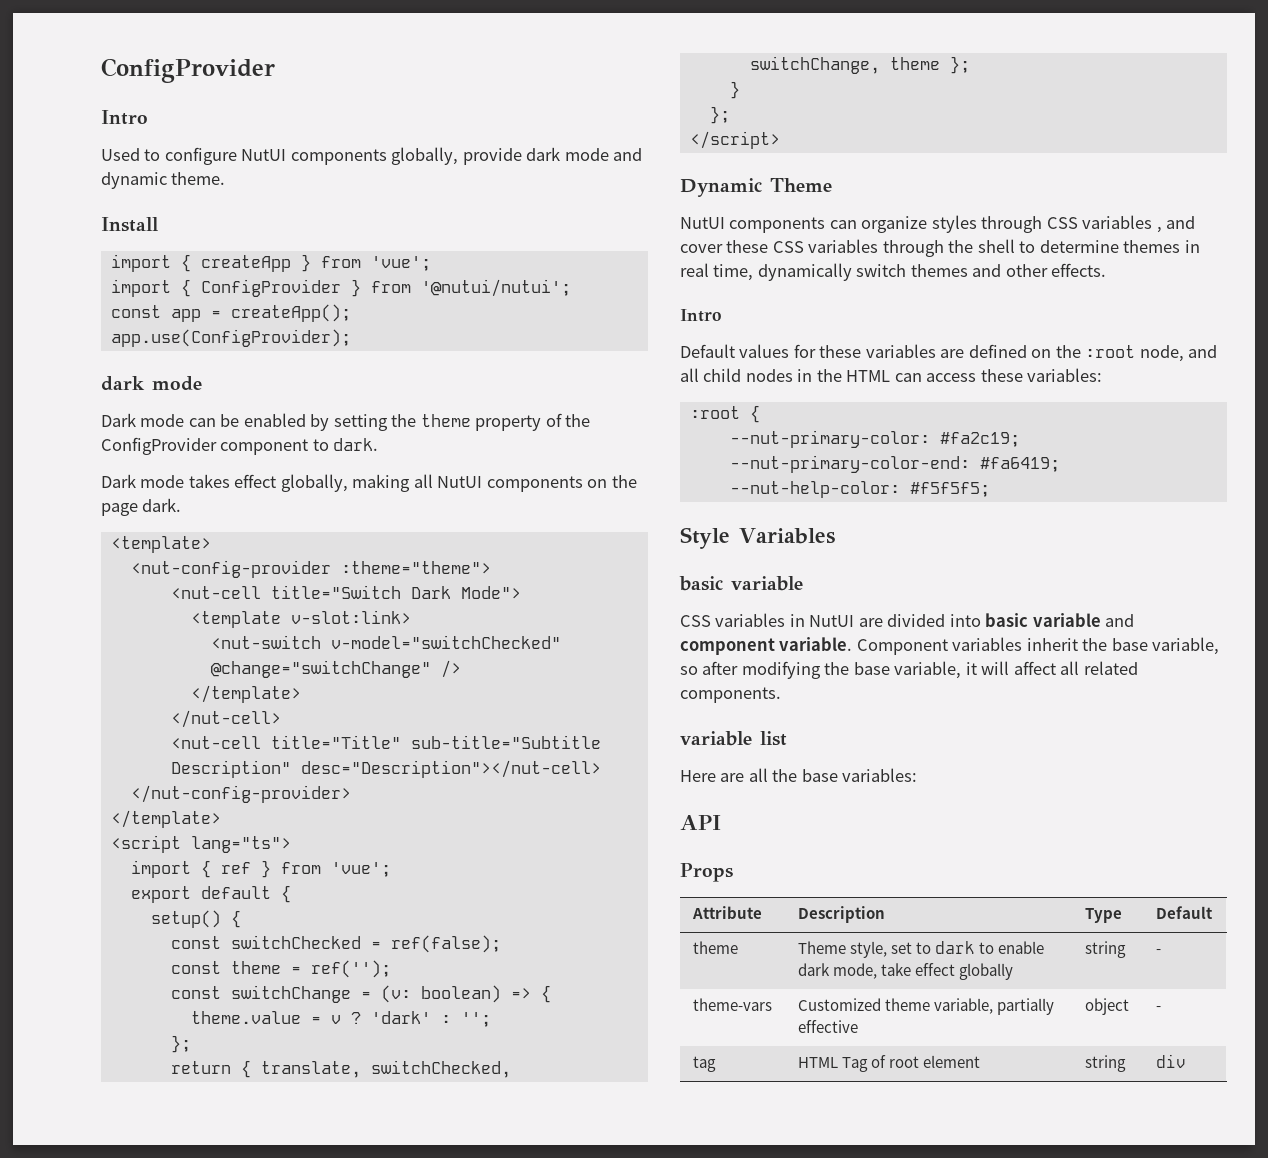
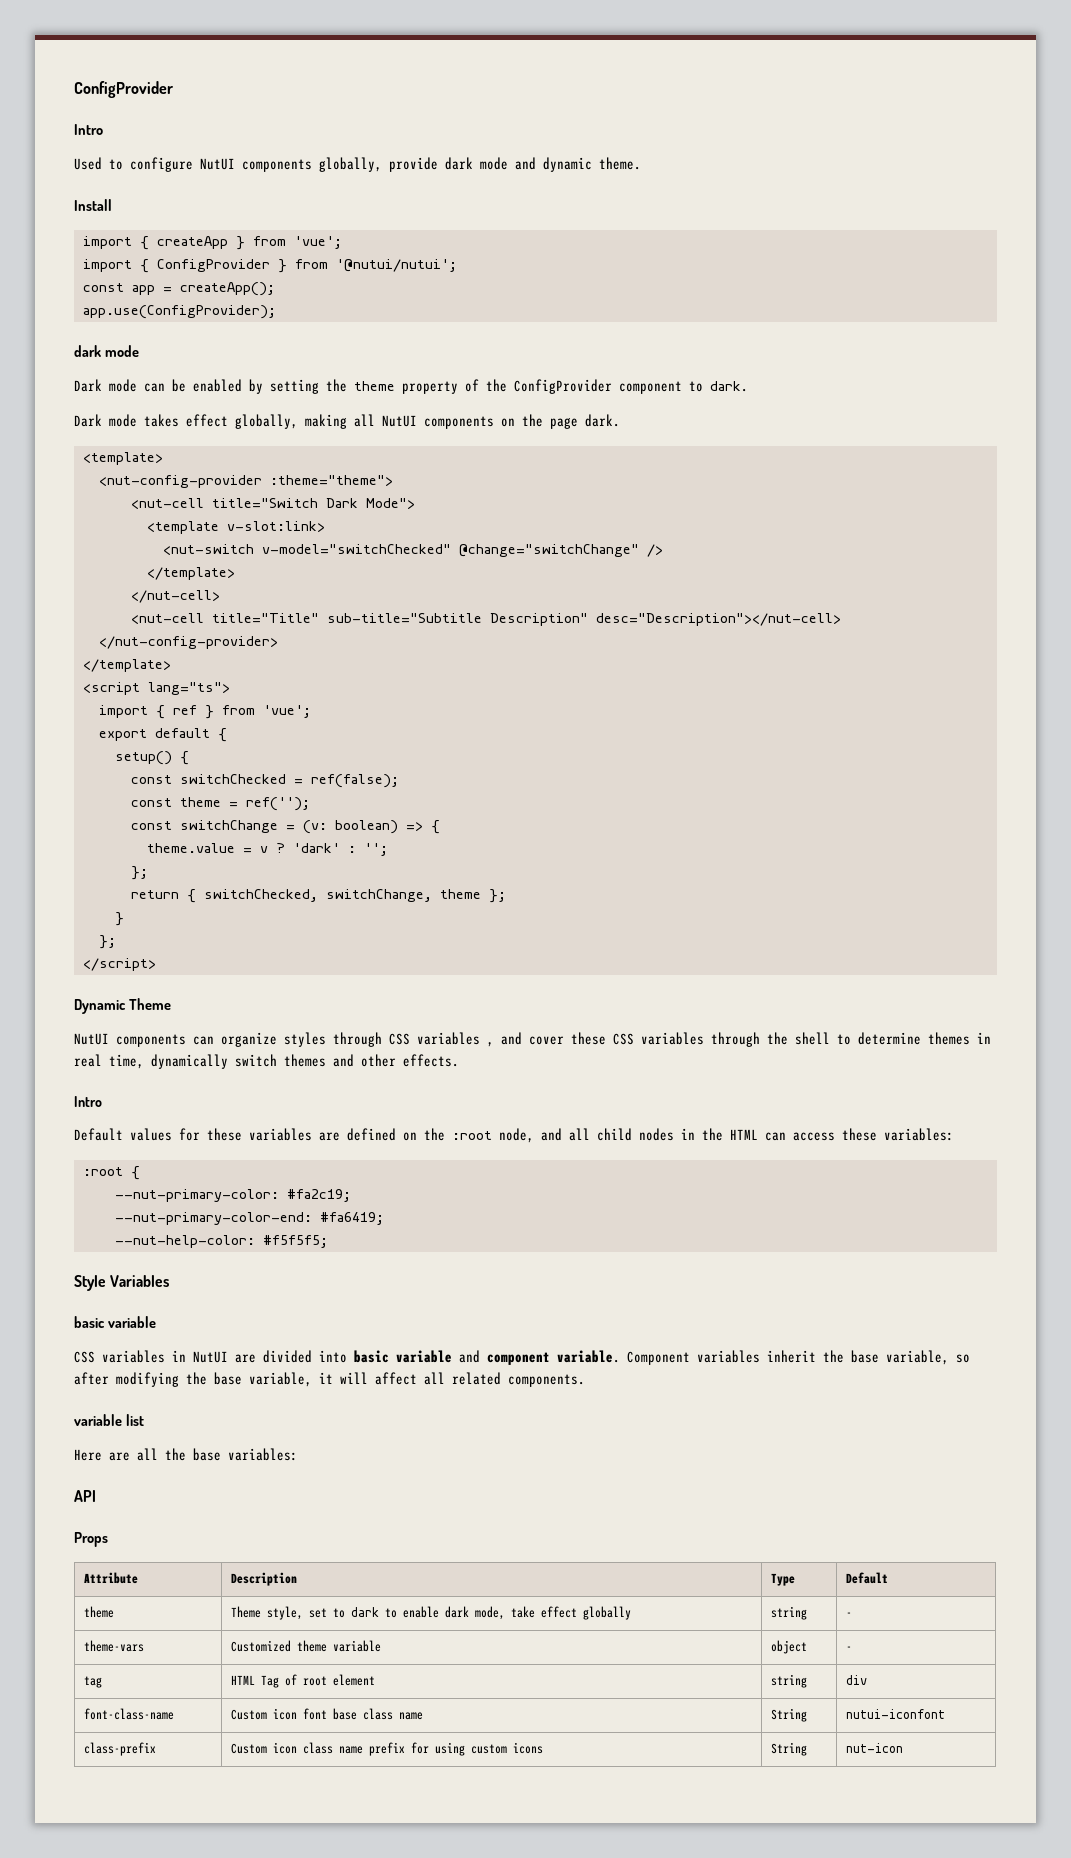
- return { translate, switchChecked, switchChange, theme };
+ return { switchChecked, switchChange, theme };
- theme-vars | Customized theme variable, partially effective | object | -
+ theme-vars | Customized theme variable | object | -
+ font-class-name | Custom icon font base class name | String | nutui-iconfont
+ class-prefix | Custom icon class name prefix for using custom icons | String | nut-icon

